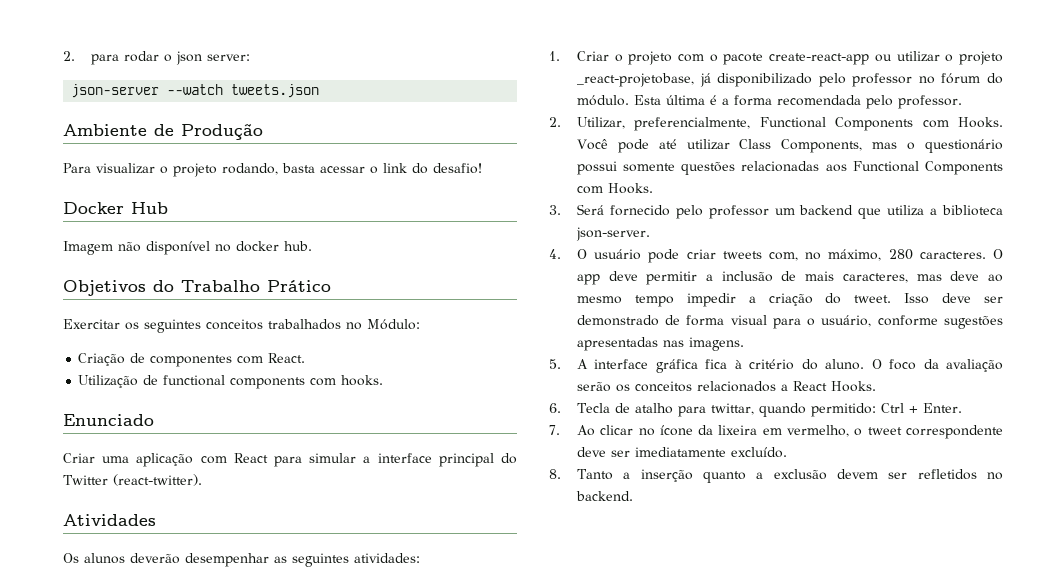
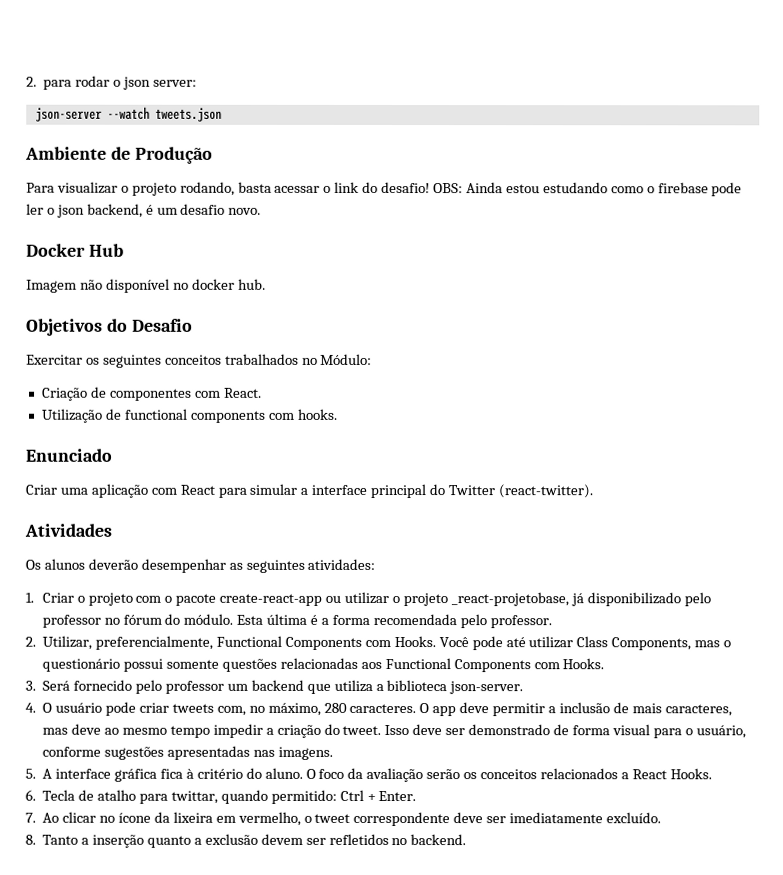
+ OBS: Ainda estou estudando como o firebase pode ler o json backend, é um desafio novo.
- Objetivos do Trabalho Prático
+ Objetivos do Desafio

